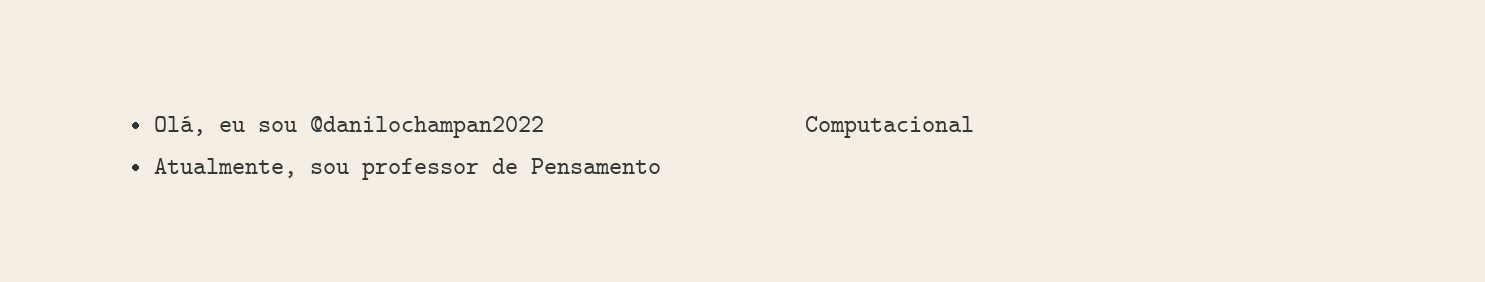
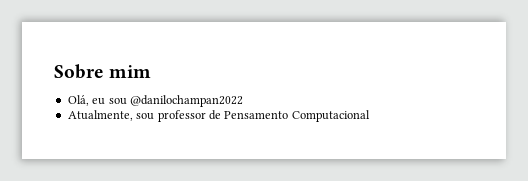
+ Sobre mim

